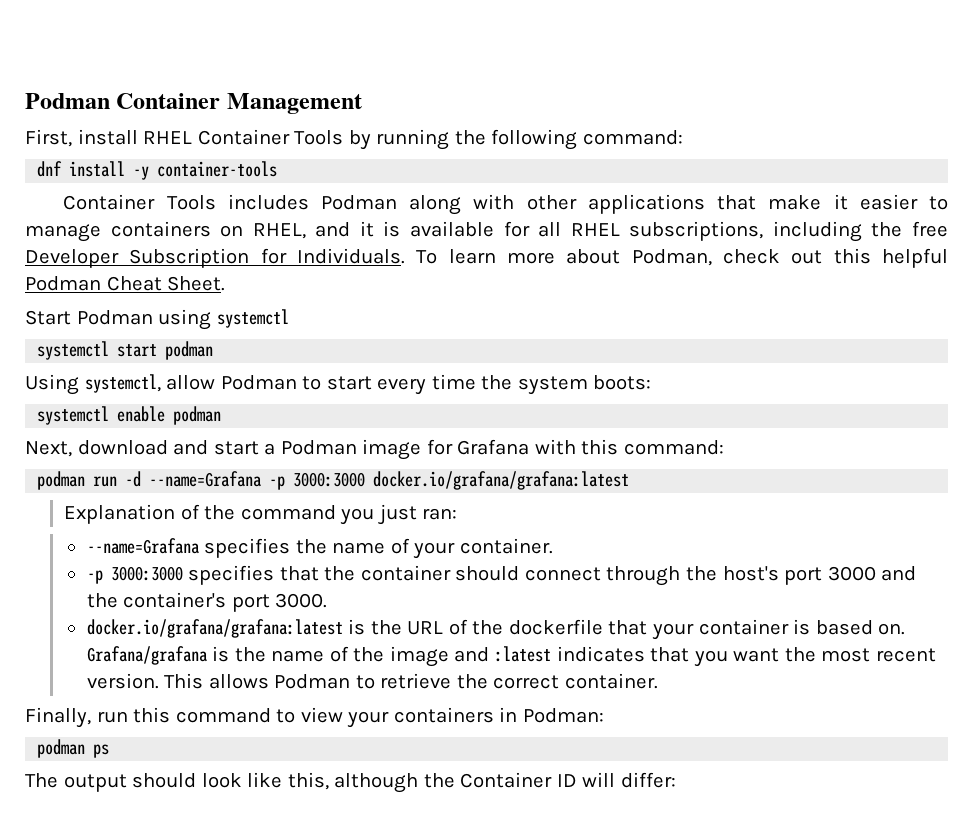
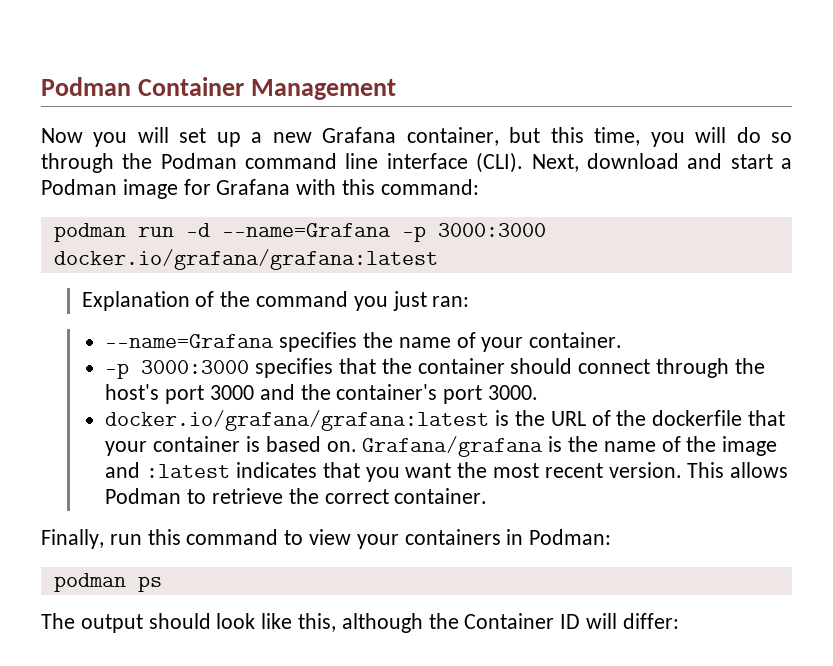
- First, install RHEL Container Tools by running the following command:
- dnf install -y container-tools
- Container Tools includes Podman along with other applications that make it easier to manage containers on RHEL, and it is available for all RHEL subscriptions, including the free Developer Subscription for Individuals. To learn more about Podman, check out this helpful Podman Cheat Sheet.
- Start Podman using systemctl
- systemctl start podman
- Using systemctl, allow Podman to start every time the system boots:
- systemctl enable podman
- Next, download and start a Podman image for Grafana with this command:
+ Now you will set up a new Grafana container, but this time, you will do so through the Podman command line interface (CLI). Next, download and start a Podman image for Grafana with this command:

